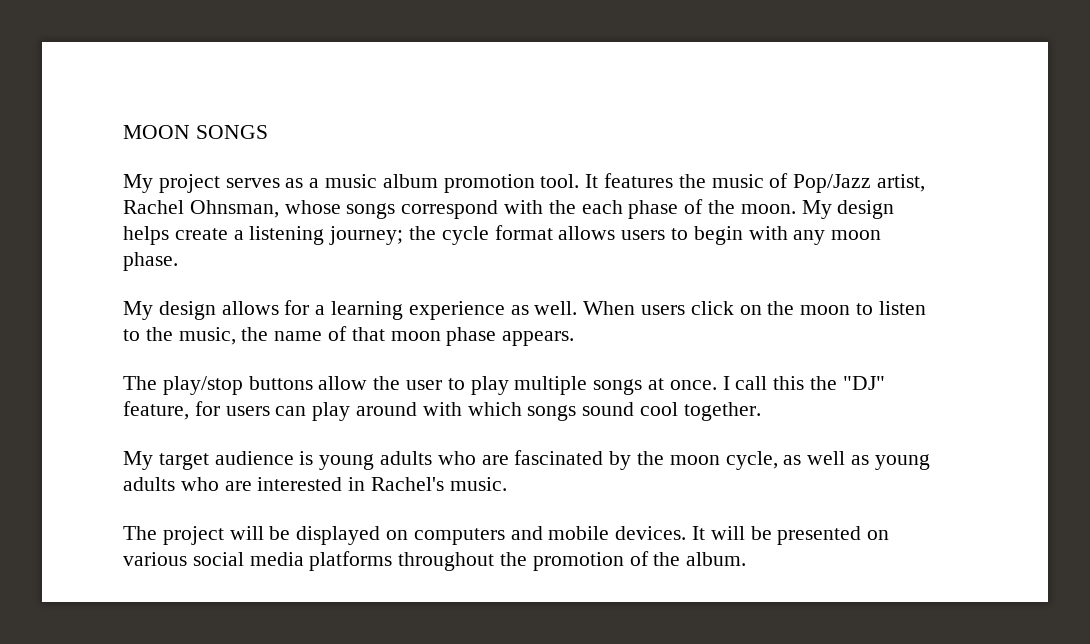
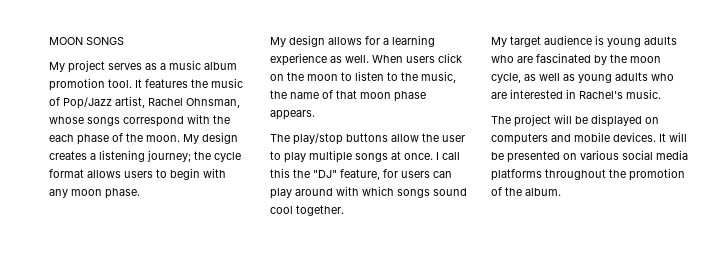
- My design helps create a listening journey; the cycle format allows users to begin with any moon phase.
+ My design creates a listening journey; the cycle format allows users to begin with any moon phase.

